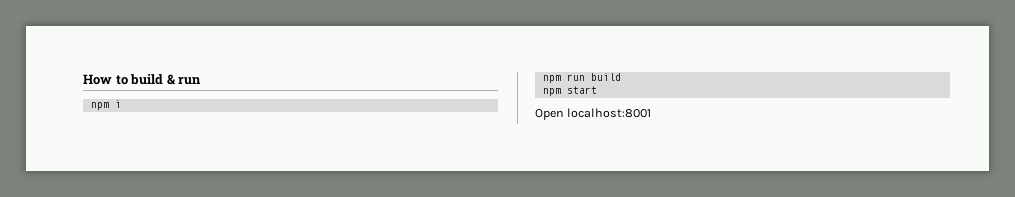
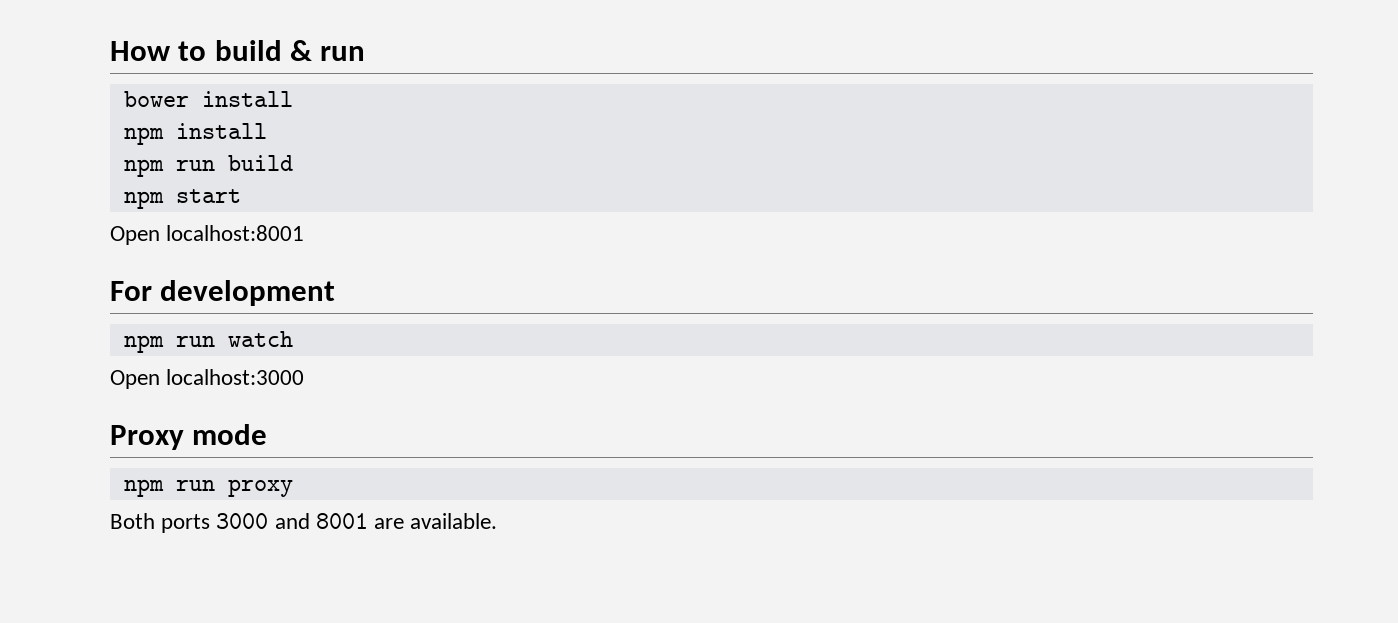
- npm i
+ bower install
+ npm install
+ For development
+ npm run watch
+ Open localhost:3000
+ Proxy mode
+ npm run proxy
+ Both ports 3000 and 8001 are available.

